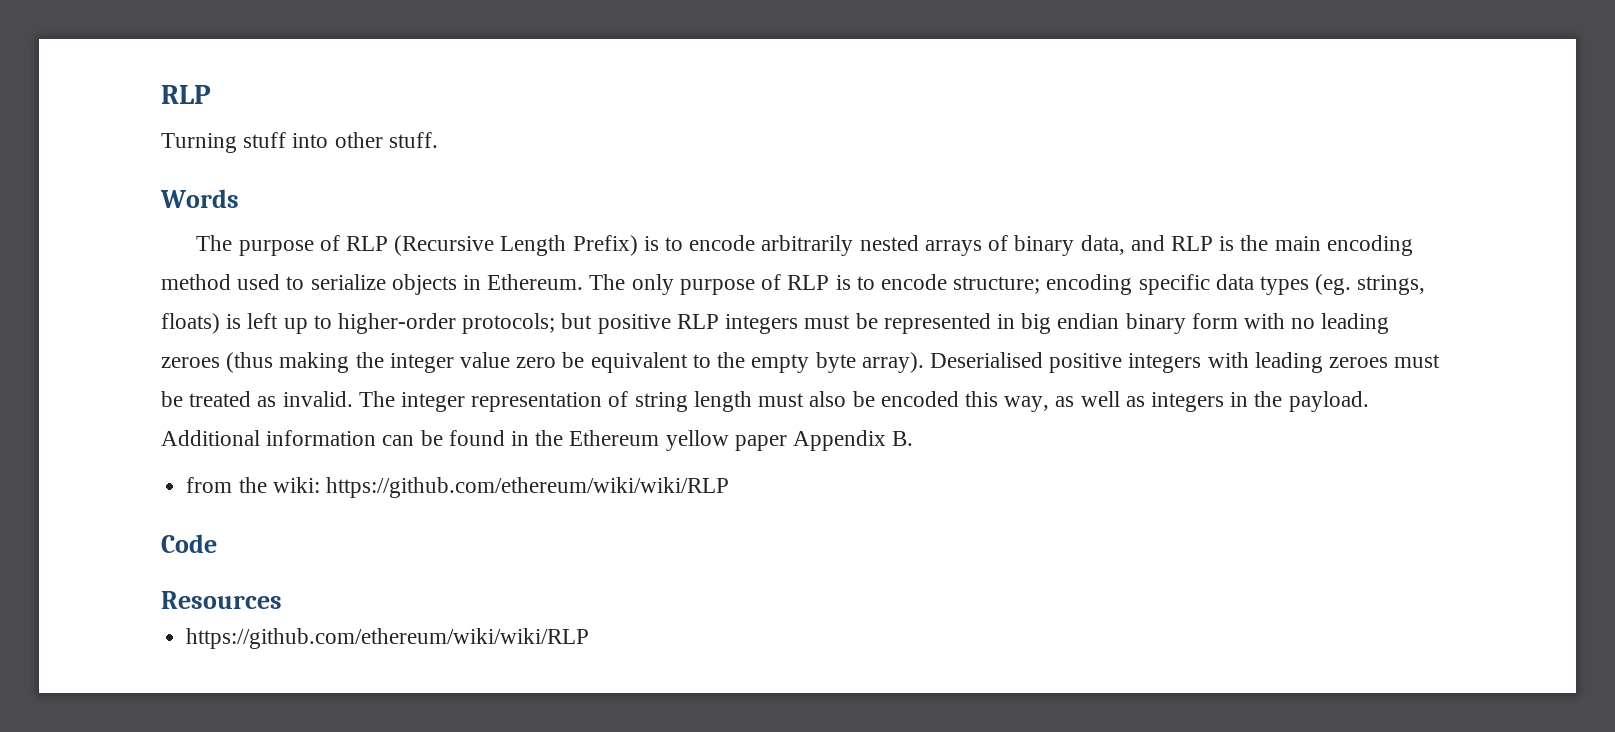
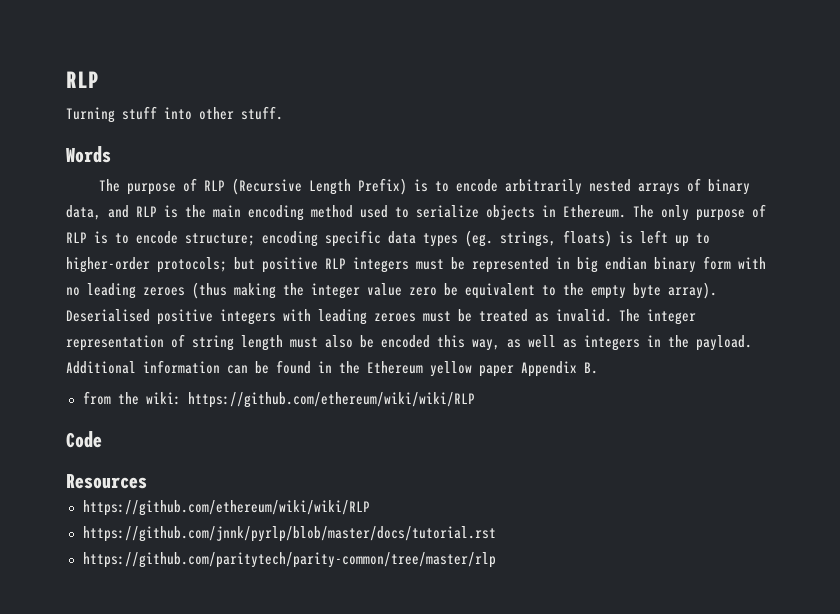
+ https://github.com/jnnk/pyrlp/blob/master/docs/tutorial.rst
+ https://github.com/paritytech/parity-common/tree/master/rlp

